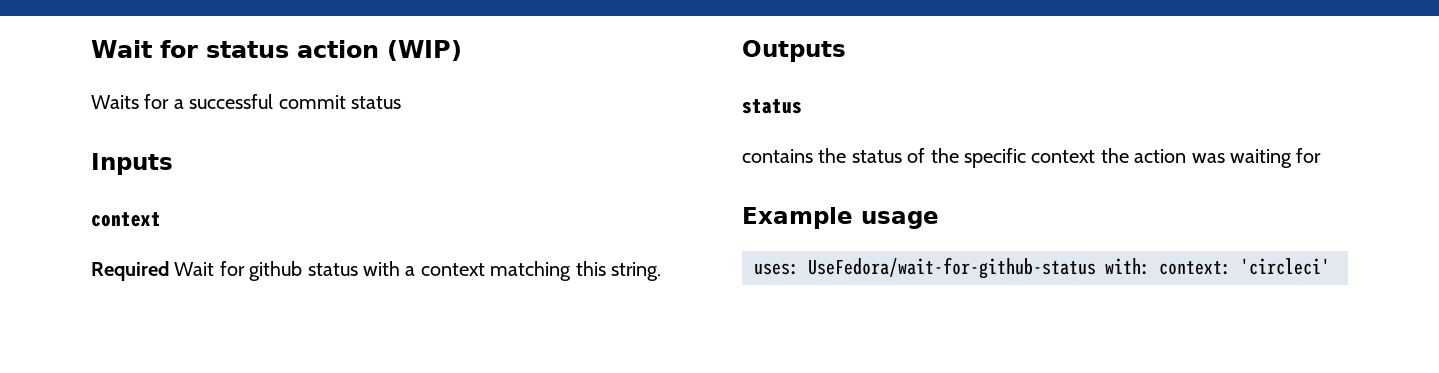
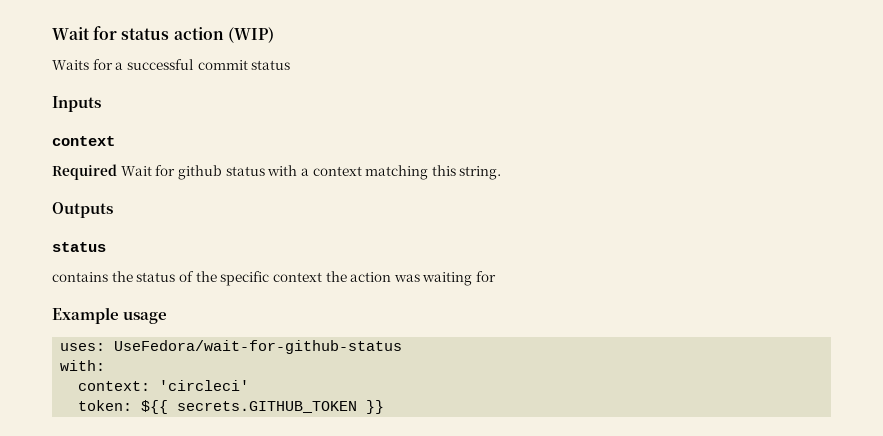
- uses: UseFedora/wait-for-github-status with: context: 'circleci'
+ uses: UseFedora/wait-for-github-status
+ with:
+ context: 'circleci'
+ token: ${{ secrets.GITHUB_TOKEN }}

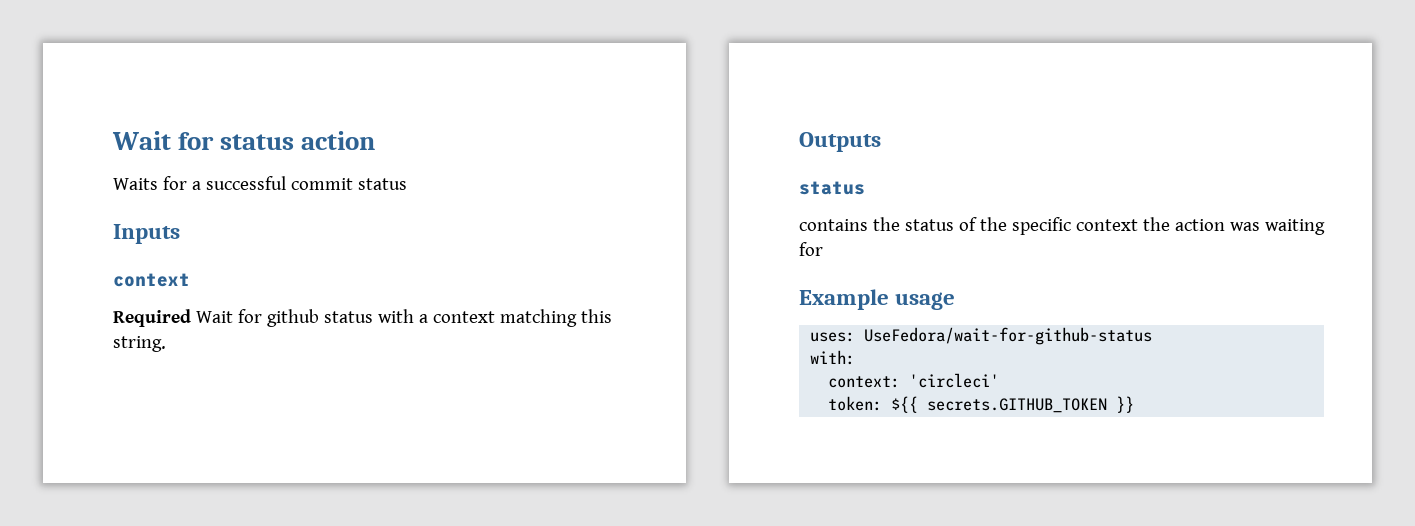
- Wait for status action (WIP)
+ Wait for status action

